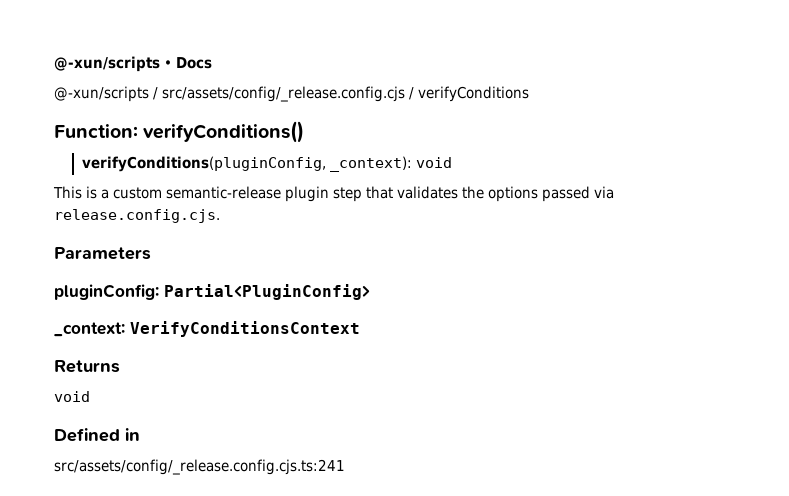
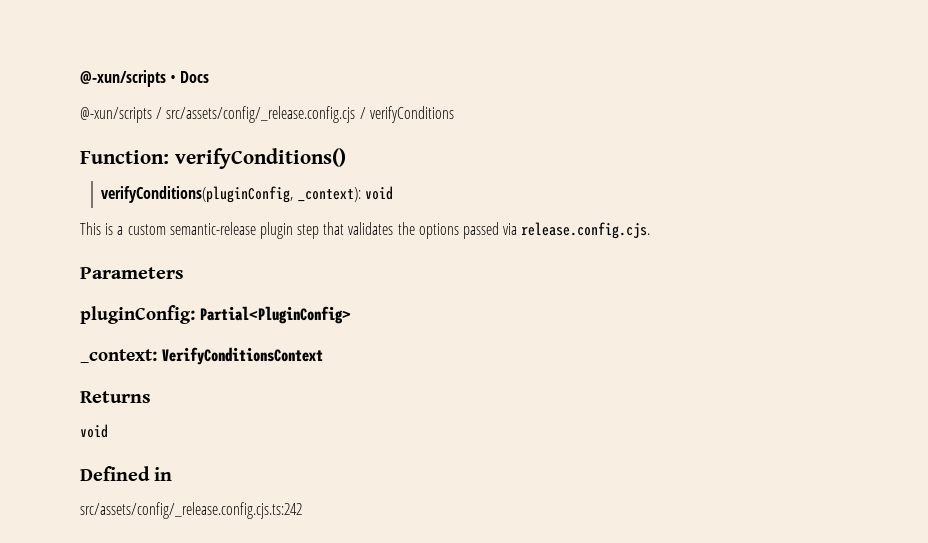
- src/assets/config/_release.config.cjs.ts:241
+ src/assets/config/_release.config.cjs.ts:242

